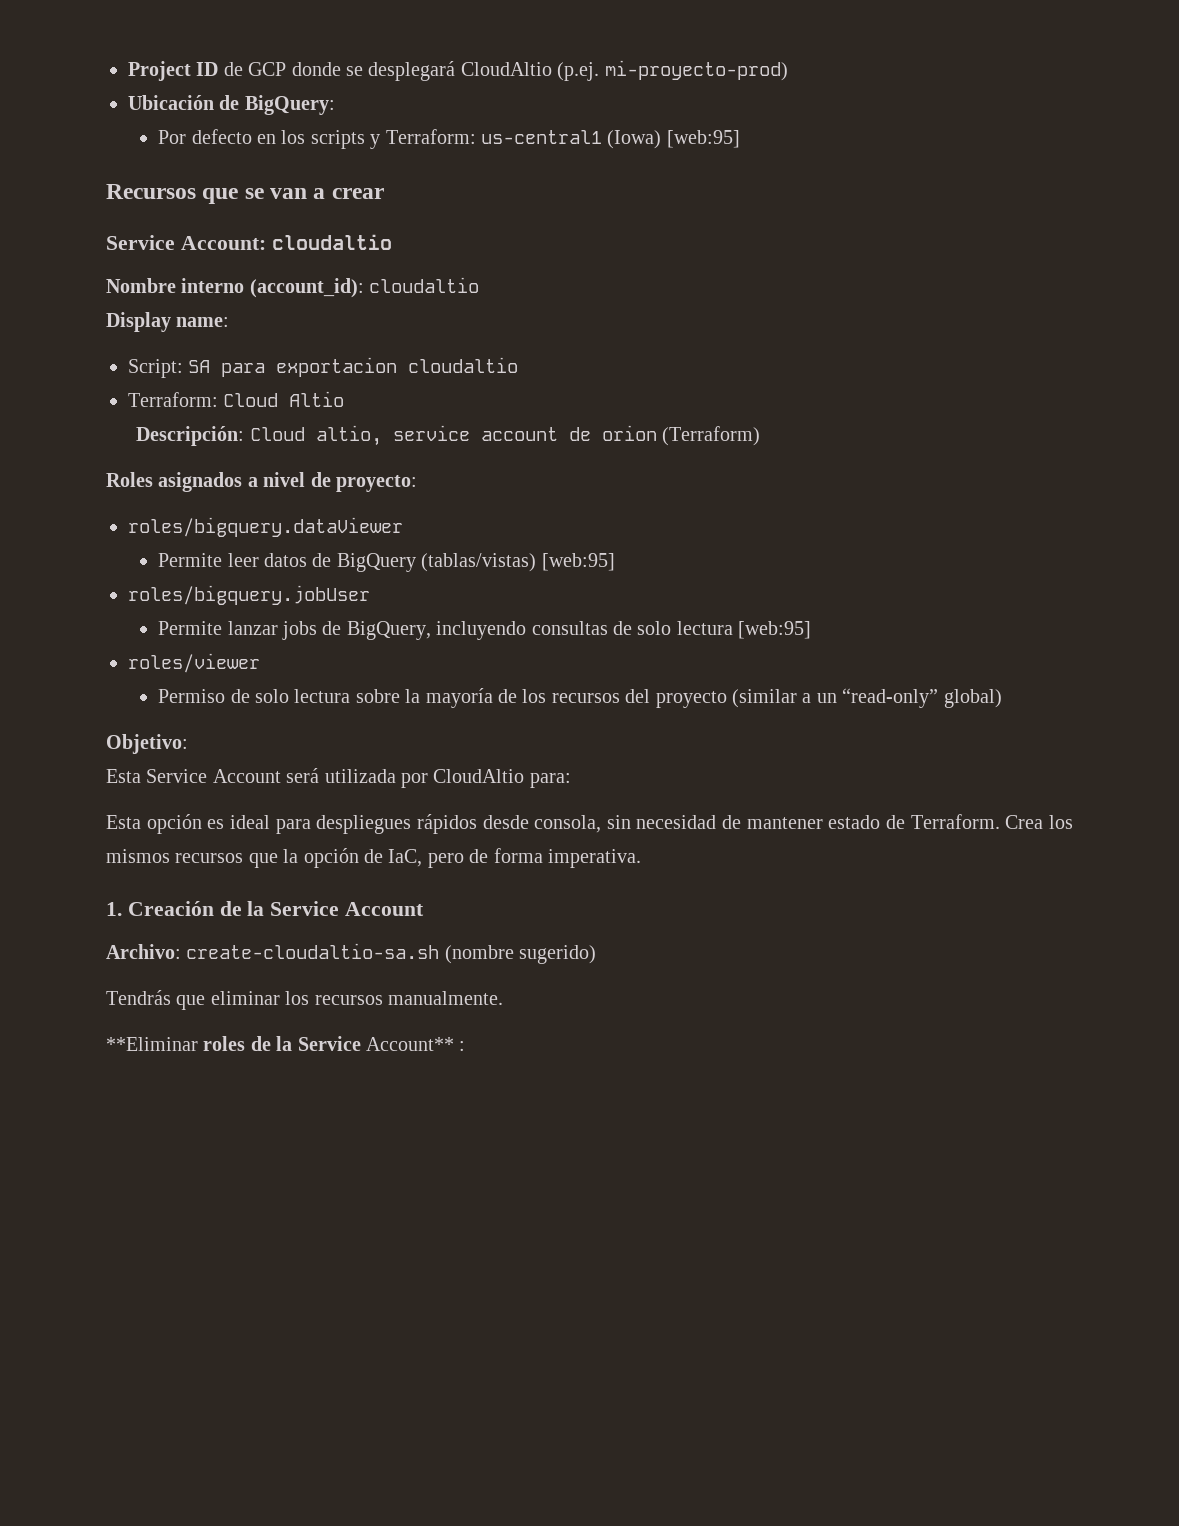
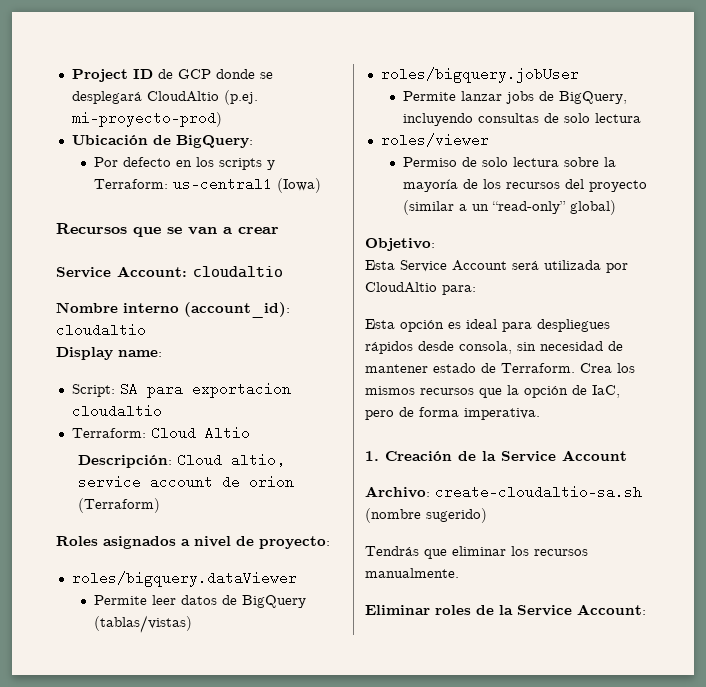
- Por defecto en los scripts y Terraform: us-central1 (Iowa) [web:95]
+ Por defecto en los scripts y Terraform: us-central1 (Iowa)
- Permite leer datos de BigQuery (tablas/vistas) [web:95]
+ Permite leer datos de BigQuery (tablas/vistas)
- Permite lanzar jobs de BigQuery, incluyendo consultas de solo lectura [web:95]
+ Permite lanzar jobs de BigQuery, incluyendo consultas de solo lectura
- **Eliminar roles de la Service Account** :
+ Eliminar roles de la Service Account:

